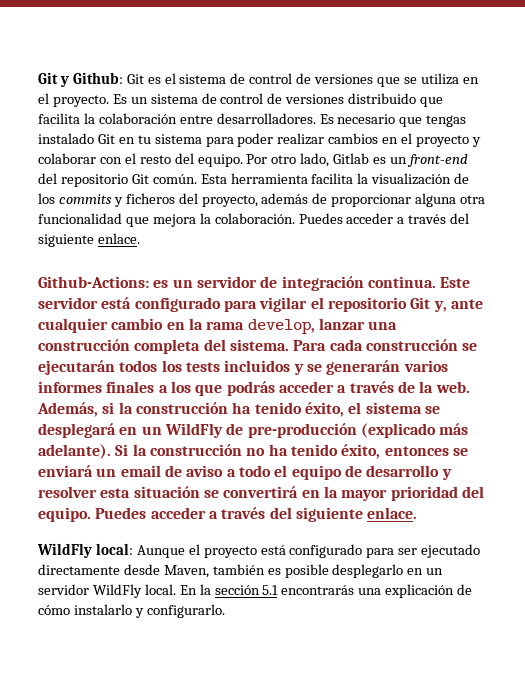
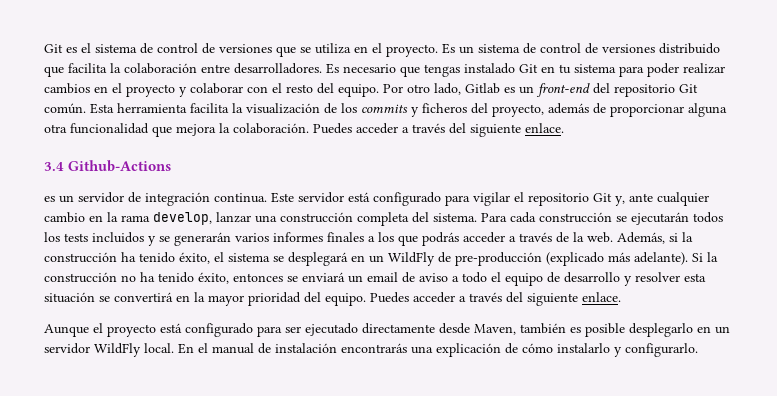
- Git y Github: Git es el sistema de control de versiones que se utiliza en el proyecto.
+ Git es el sistema de control de versiones que se utiliza en el proyecto.
- Github-Actions: es un servidor de integración continua.
+ 3.4 Github-Actions
+ es un servidor de integración continua.
- WildFly local: Aunque el proyecto está configurado para ser ejecutado directamente desde Maven, también es posible desplegarlo en un servidor WildFly local.
+ Aunque el proyecto está configurado para ser ejecutado directamente desde Maven, también es posible desplegarlo en un servidor WildFly local.
- En la sección 5.1 encontrarás una explicación de cómo instalarlo y configurarlo.
+ En el manual de instalación encontrarás una explicación de cómo instalarlo y configurarlo.

